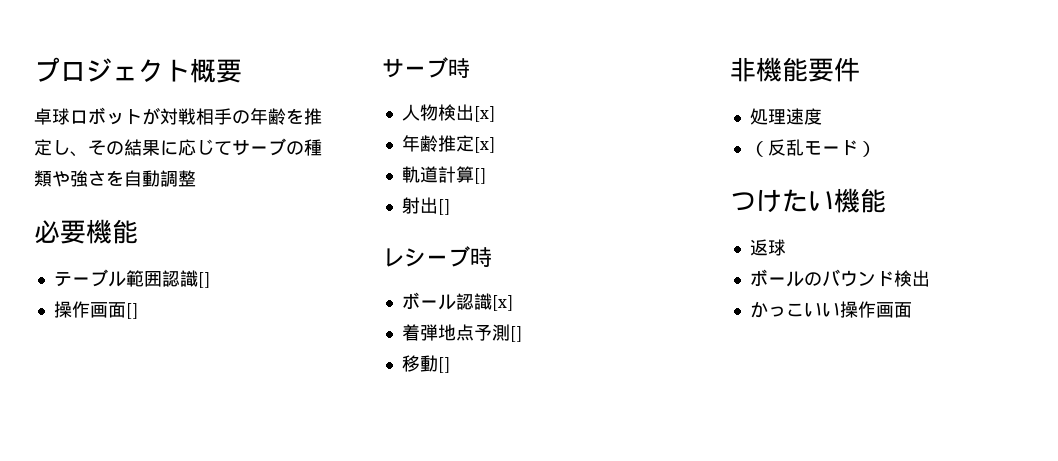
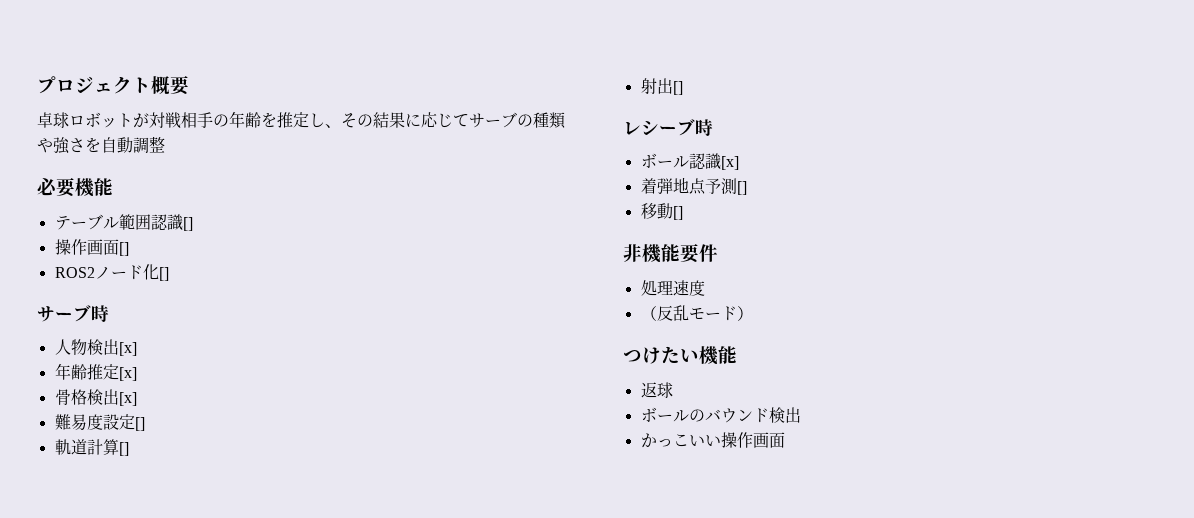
+ ROS2ノード化[]
+ 骨格検出[x]
+ 難易度設定[]

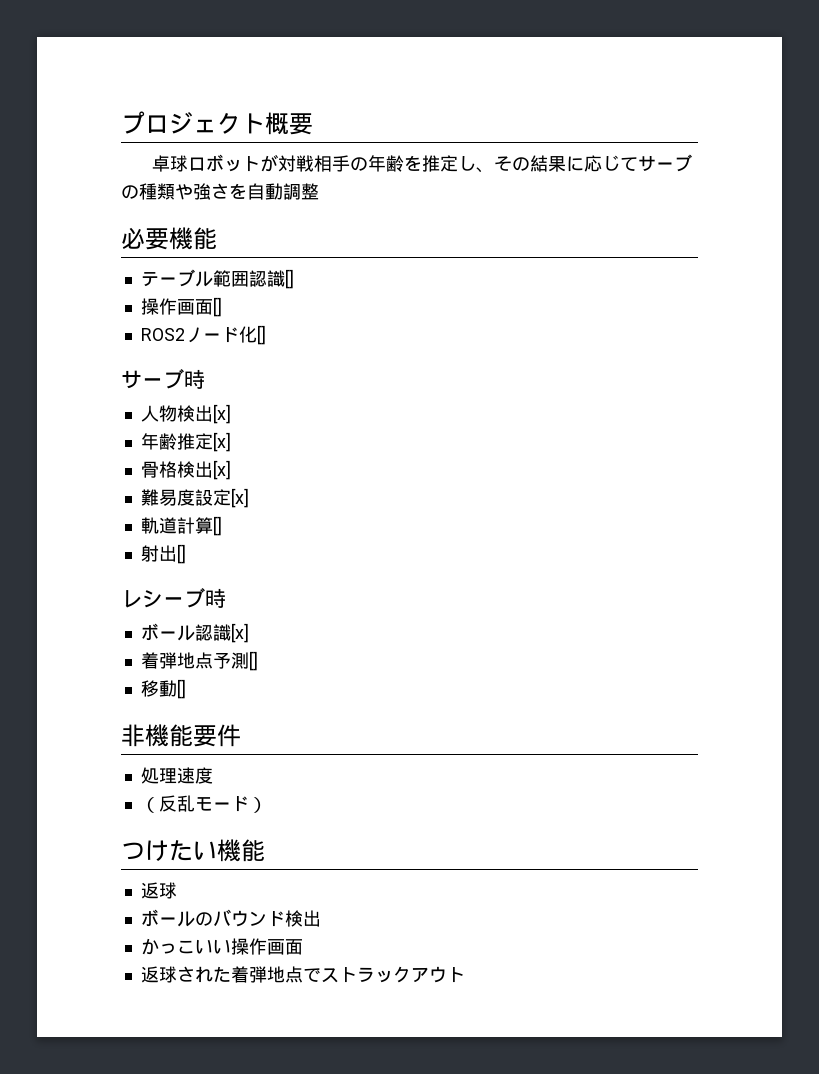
- 難易度設定[]
+ 難易度設定[x]
+ 返球された着弾地点でストラックアウト

